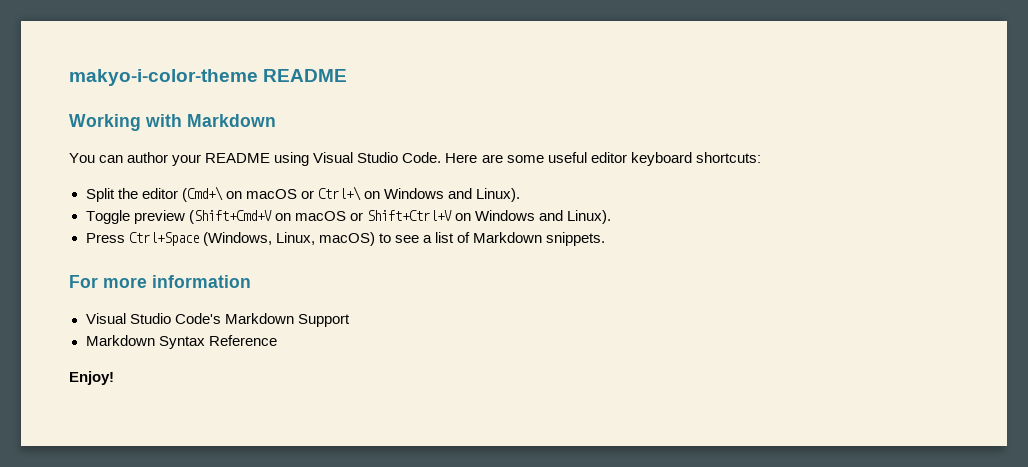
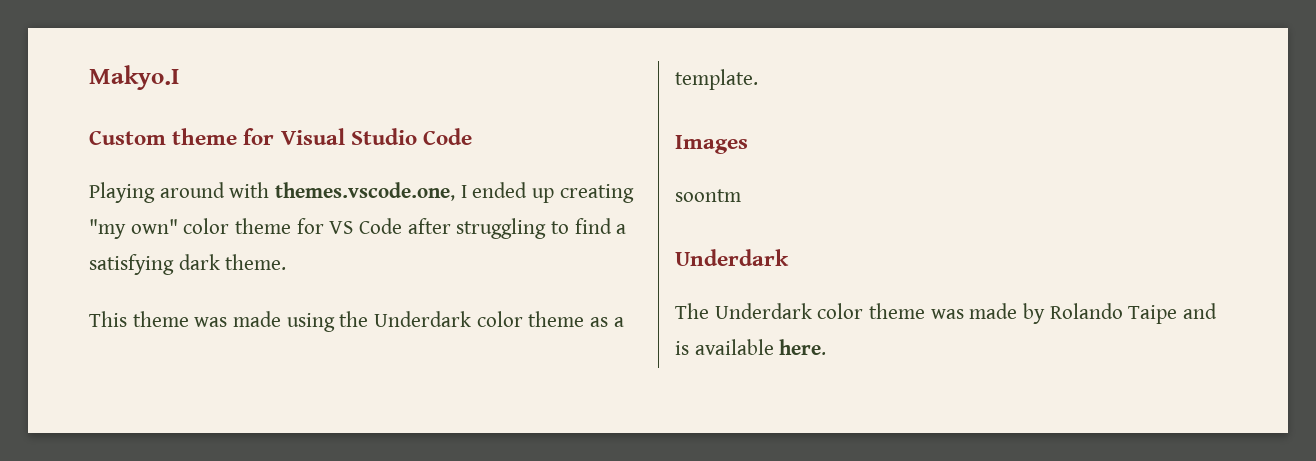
- makyo-i-color-theme README
- Working with Markdown
- You can author your README using Visual Studio Code. Here are some useful editor keyboard shortcuts:
- Split the editor (Cmd+\ on macOS or Ctrl+\ on Windows and Linux).
- Toggle preview (Shift+Cmd+V on macOS or Shift+Ctrl+V on Windows and Linux).
- Press Ctrl+Space (Windows, Linux, macOS) to see a list of Markdown snippets.
- For more information
- Visual Studio Code's Markdown Support
- Markdown Syntax Reference
- Enjoy!
+ Makyo.I
+ Custom theme for Visual Studio Code
+ Playing around with themes.vscode.one, I ended up creating "my own" color theme for VS Code after struggling to find a satisfying dark theme.
+ This theme was made using the Underdark color theme as a template.
+ Images
+ soontm
+ Underdark
+ The Underdark color theme was made by Rolando Taipe and is available here.

